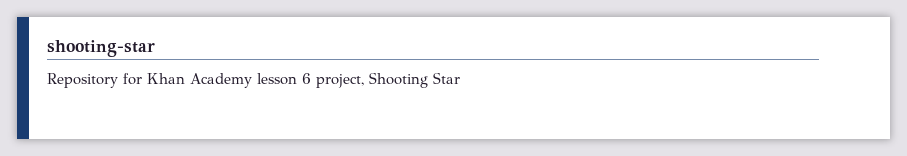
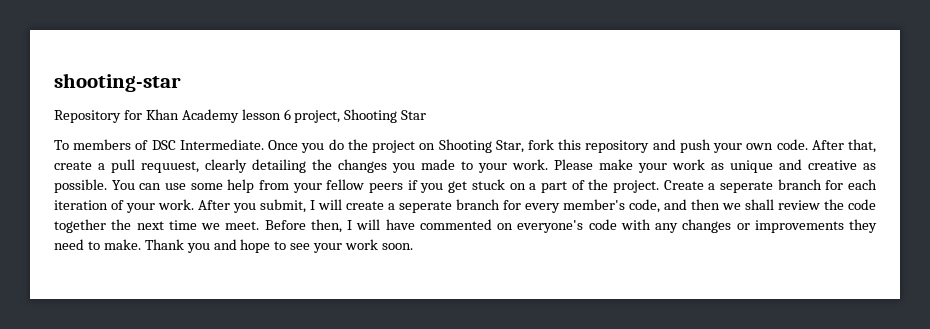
+ To members of DSC Intermediate. Once you do the project on Shooting Star, fork this repository and push your own code. After that, create a pull requuest, clearly detailing the changes you made to your work. Please make your work as unique and creative as possible. You can use some help from your fellow peers if you get stuck on a part of the project. Create a seperate branch for each iteration of your work. After you submit, I will create a seperate branch for every member's code, and then we shall review the code together the next time we meet. Before then, I will have commented on everyone's code with any changes or improvements they need to make. Thank you and hope to see your work soon.

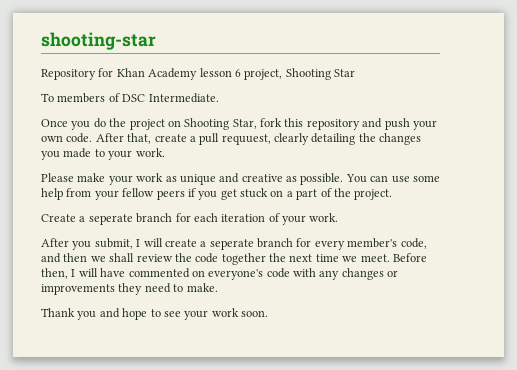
- To members of DSC Intermediate. Once you do the project on Shooting Star, fork this repository and push your own code.
+ To members of DSC Intermediate.
+ Once you do the project on Shooting Star, fork this repository and push your own code.
- After that, create a pull requuest, clearly detailing the changes you made to your work. Please make your work as unique and creative as possible.
+ After that, create a pull requuest, clearly detailing the changes you made to your work.
+ Please make your work as unique and creative as possible.
- You can use some help from your fellow peers if you get stuck on a part of the project. Create a seperate branch for each iteration of your work. After you submit, I will create a seperate branch for every member's code, and then we shall review the code together the next time we meet.
+ You can use some help from your fellow peers if you get stuck on a part of the project.
+ Create a seperate branch for each iteration of your work.
+ After you submit, I will create a seperate branch for every member's code, and then we shall review the code together the next time we meet.
- Before then, I will have commented on everyone's code with any changes or improvements they need to make. Thank you and hope to see your work soon.
+ Before then, I will have commented on everyone's code with any changes or improvements they need to make.
+ Thank you and hope to see your work soon.

